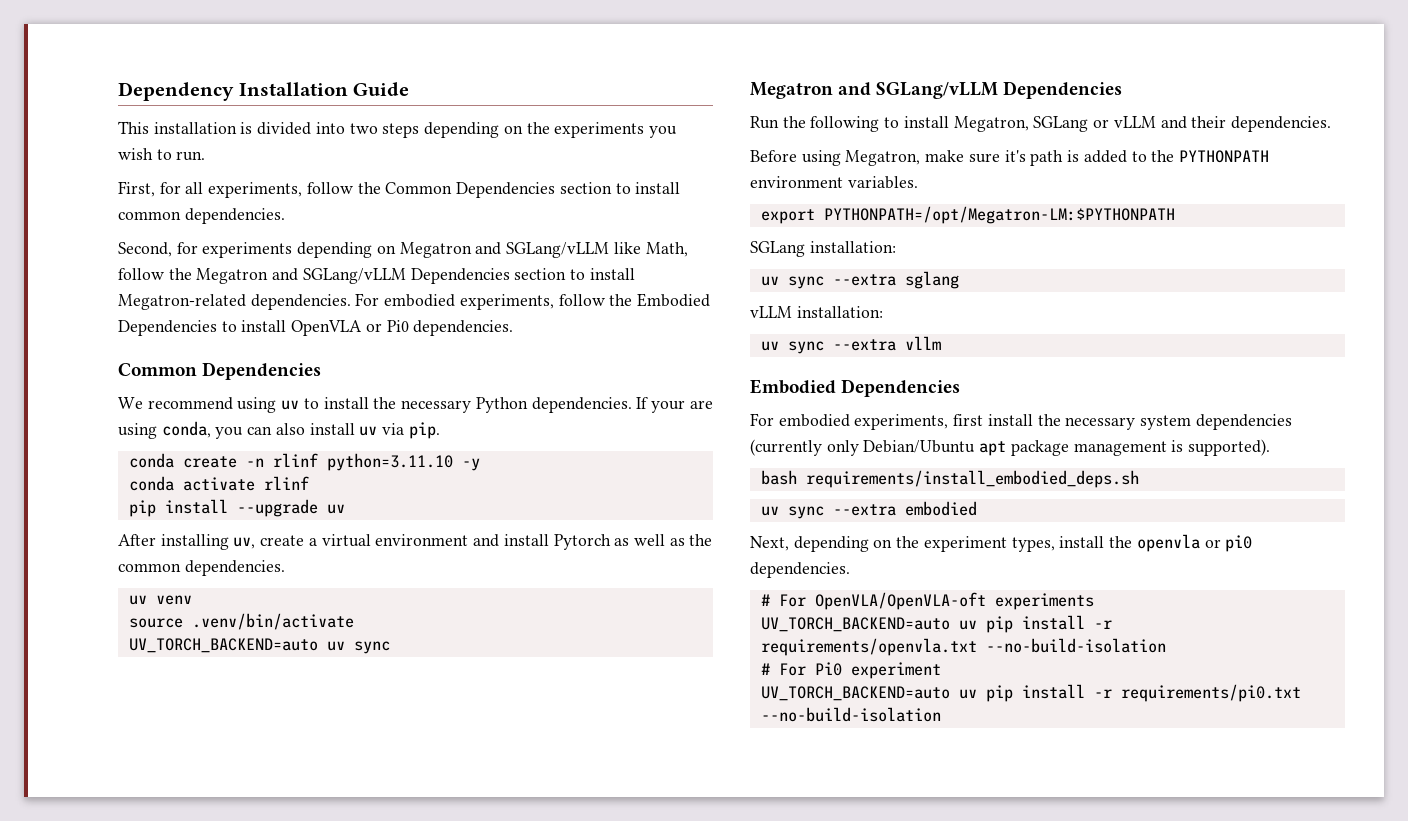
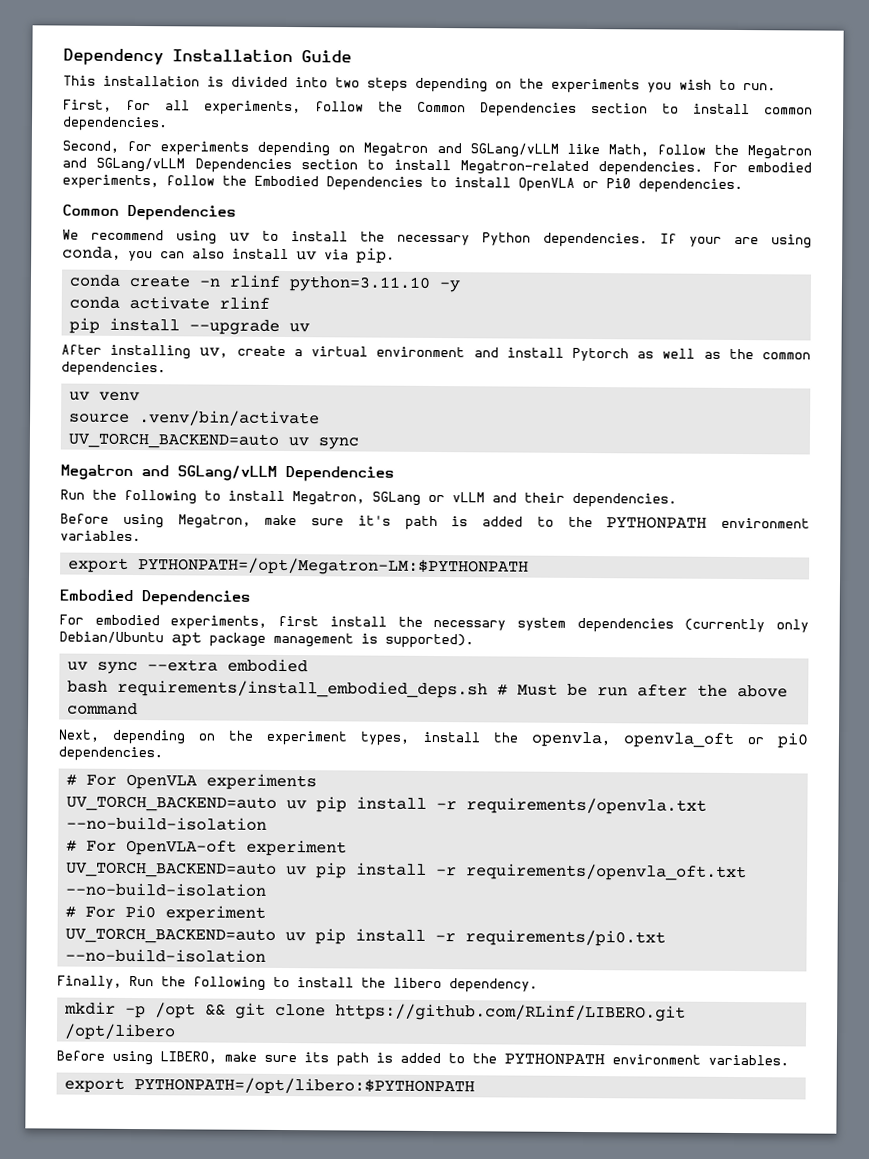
- SGLang installation:
- uv sync --extra sglang
- vLLM installation:
- uv sync --extra vllm
- bash requirements/install_embodied_deps.sh
+ bash requirements/install_embodied_deps.sh # Must be run after the above command
- Next, depending on the experiment types, install the openvla or pi0 dependencies.
+ Next, depending on the experiment types, install the openvla, openvla_oft or pi0 dependencies.
- # For OpenVLA/OpenVLA-oft experiments
+ # For OpenVLA experiments
+ # For OpenVLA-oft experiment
+ UV_TORCH_BACKEND=auto uv pip install -r requirements/openvla_oft.txt --no-build-isolation
+ Finally, Run the following to install the libero dependency.
+ mkdir -p /opt && git clone https://github.com/RLinf/LIBERO.git /opt/libero
+ Before using LIBERO, make sure its path is added to the PYTHONPATH environment variables.
+ export PYTHONPATH=/opt/libero:$PYTHONPATH

